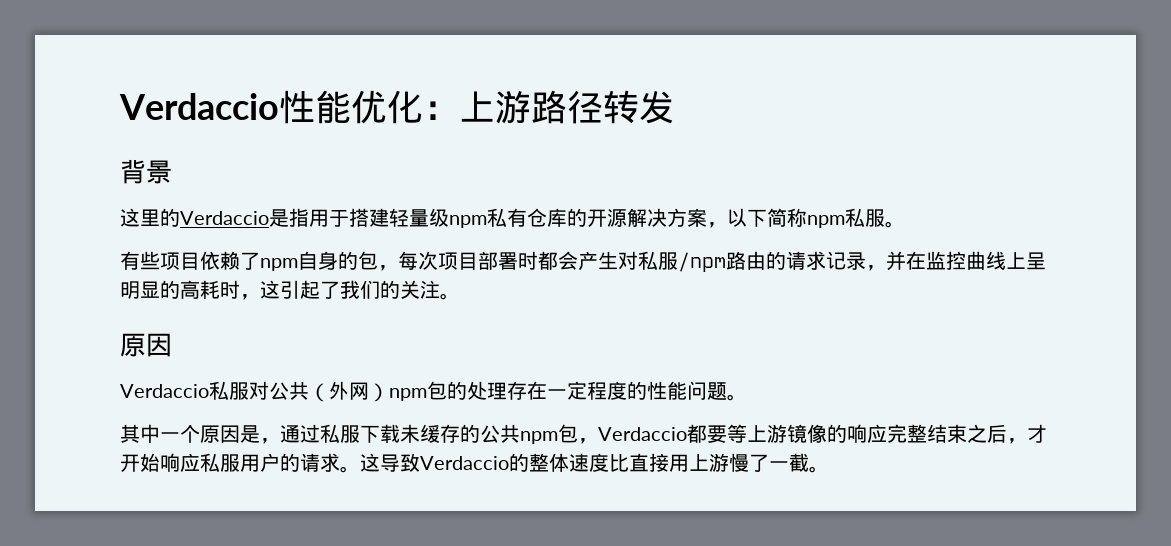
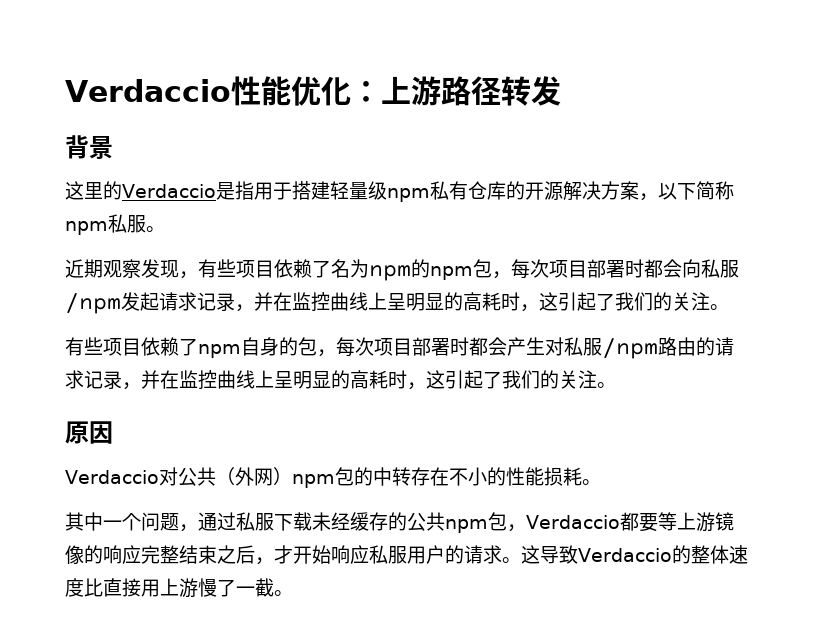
+ 近期观察发现，有些项目依赖了名为npm的npm包，每次项目部署时都会向私服/npm发起请求记录，并在监控曲线上呈明显的高耗时，这引起了我们的关注。
- Verdaccio私服对公共（外网）npm包的处理存在一定程度的性能问题。
+ Verdaccio对公共（外网）npm包的中转存在不小的性能损耗。
- 其中一个原因是，通过私服下载未缓存的公共npm包，Verdaccio都要等上游镜像的响应完整结束之后，才开始响应私服用户的请求。
+ 其中一个问题，通过私服下载未经缓存的公共npm包，Verdaccio都要等上游镜像的响应完整结束之后，才开始响应私服用户的请求。

